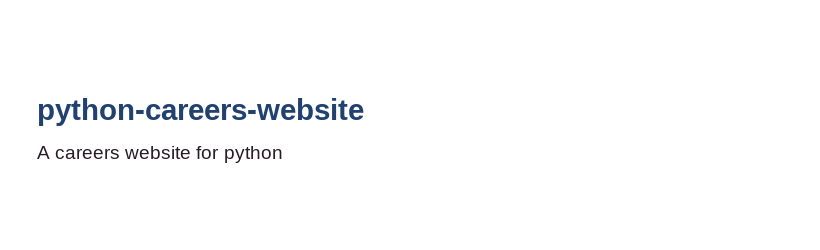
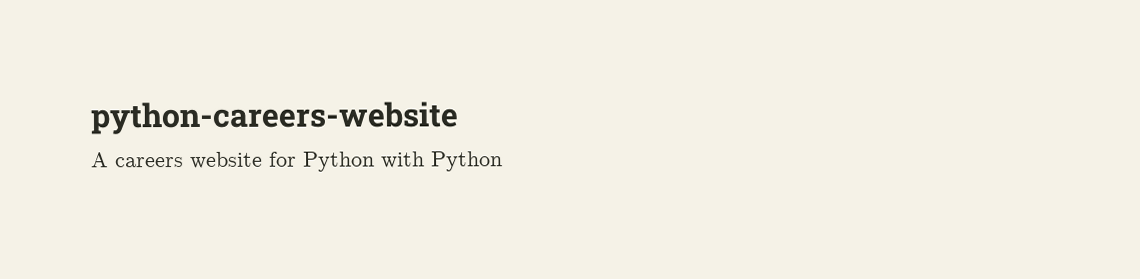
- A careers website for python
+ A careers website for Python with Python

